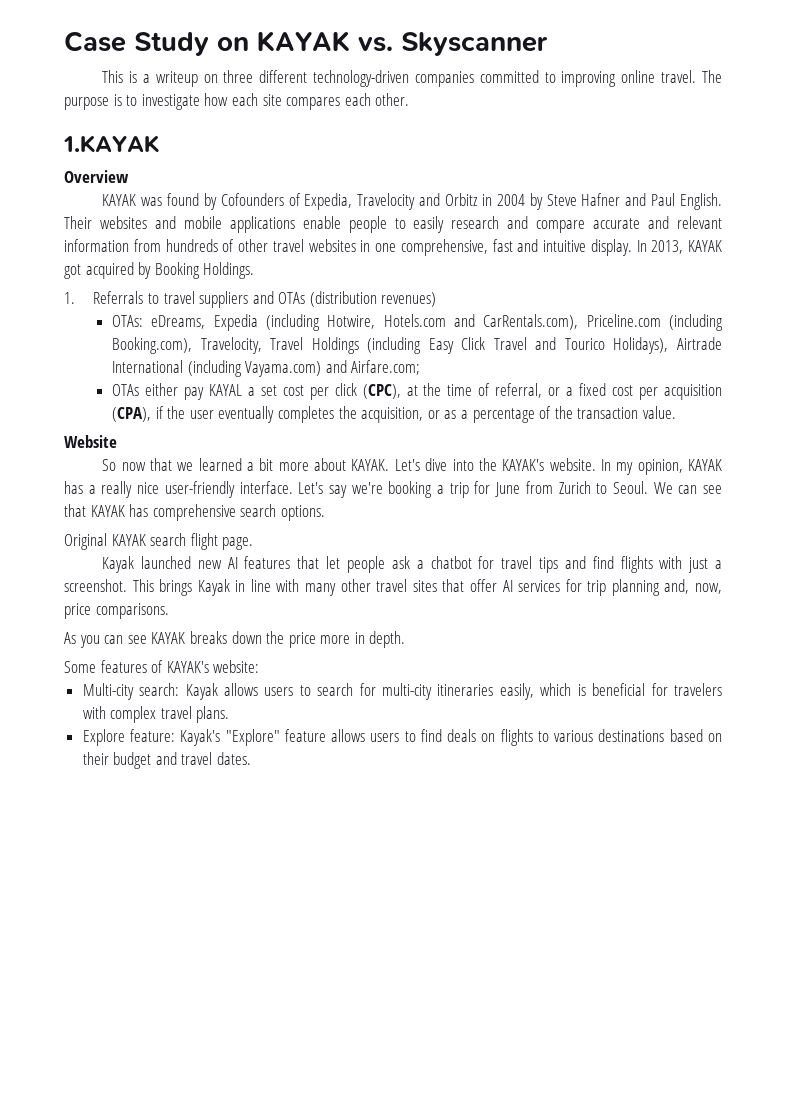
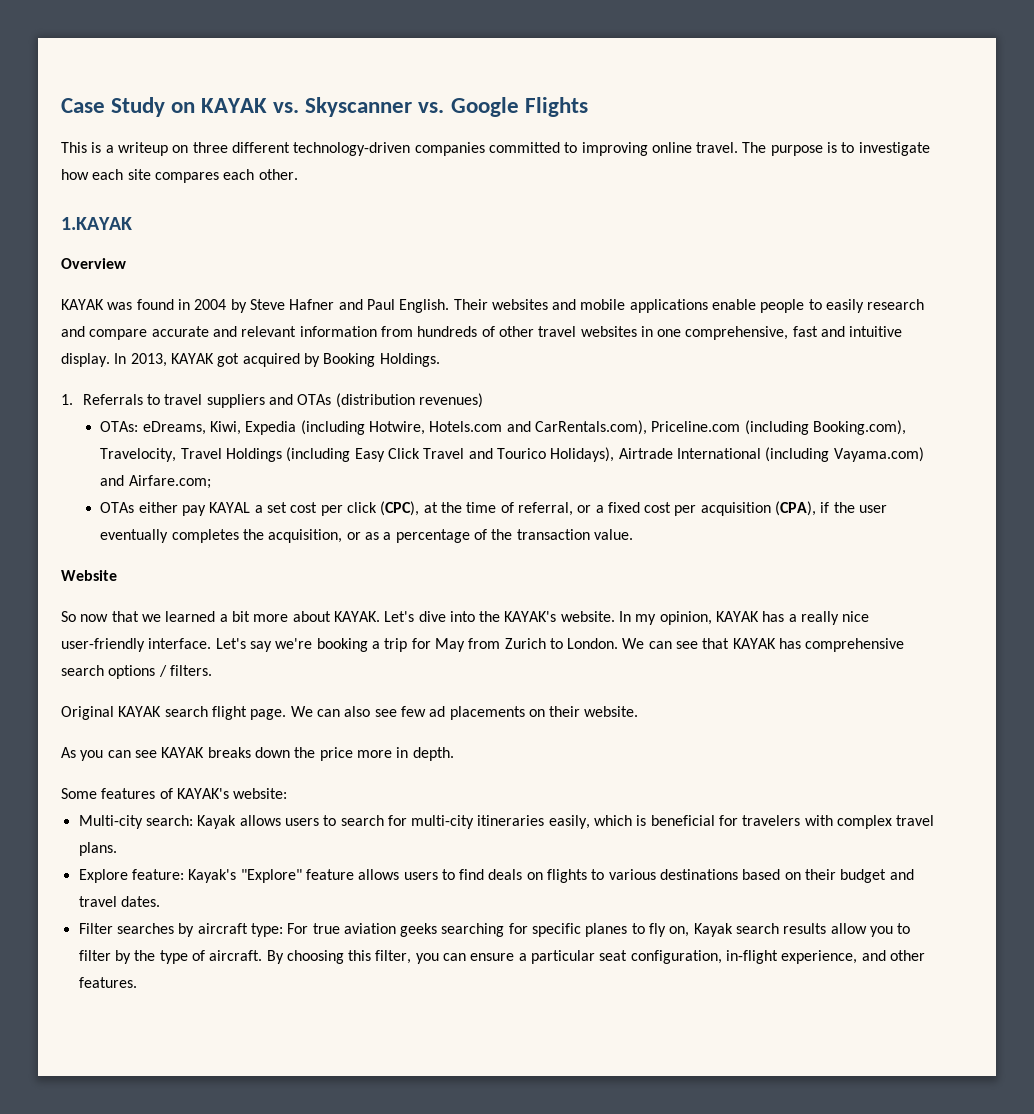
- Case Study on KAYAK vs. Skyscanner
+ Case Study on KAYAK vs. Skyscanner vs. Google Flights
- KAYAK was found by Cofounders of Expedia, Travelocity and Orbitz in 2004 by Steve Hafner and Paul English.
+ KAYAK was found in 2004 by Steve Hafner and Paul English.
- OTAs: eDreams, Expedia (including Hotwire, Hotels.com and CarRentals.com), Priceline.com (including Booking.com), Travelocity, Travel Holdings (including Easy Click Travel and Tourico Holidays), Airtrade International (including Vayama.com) and Airfare.com;
+ OTAs: eDreams, Kiwi, Expedia (including Hotwire, Hotels.com and CarRentals.com), Priceline.com (including Booking.com), Travelocity, Travel Holdings (including Easy Click Travel and Tourico Holidays), Airtrade International (including Vayama.com) and Airfare.com;
- Let's say we're booking a trip for June from Zurich to Seoul.
+ Let's say we're booking a trip for May from Zurich to London.
- We can see that KAYAK has comprehensive search options.
+ We can see that KAYAK has comprehensive search options / filters.
- Original KAYAK search flight page.
- Kayak launched new AI features that let people ask a chatbot for travel tips and find flights with just a screenshot. This brings Kayak in line with many other travel sites that offer AI services for trip planning and, now, price comparisons.
+ Original KAYAK search flight page. We can also see few ad placements on their website.
+ Filter searches by aircraft type: For true aviation geeks searching for specific planes to fly on, Kayak search results allow you to filter by the type of aircraft. By choosing this filter, you can ensure a particular seat configuration, in-flight experience, and other features.

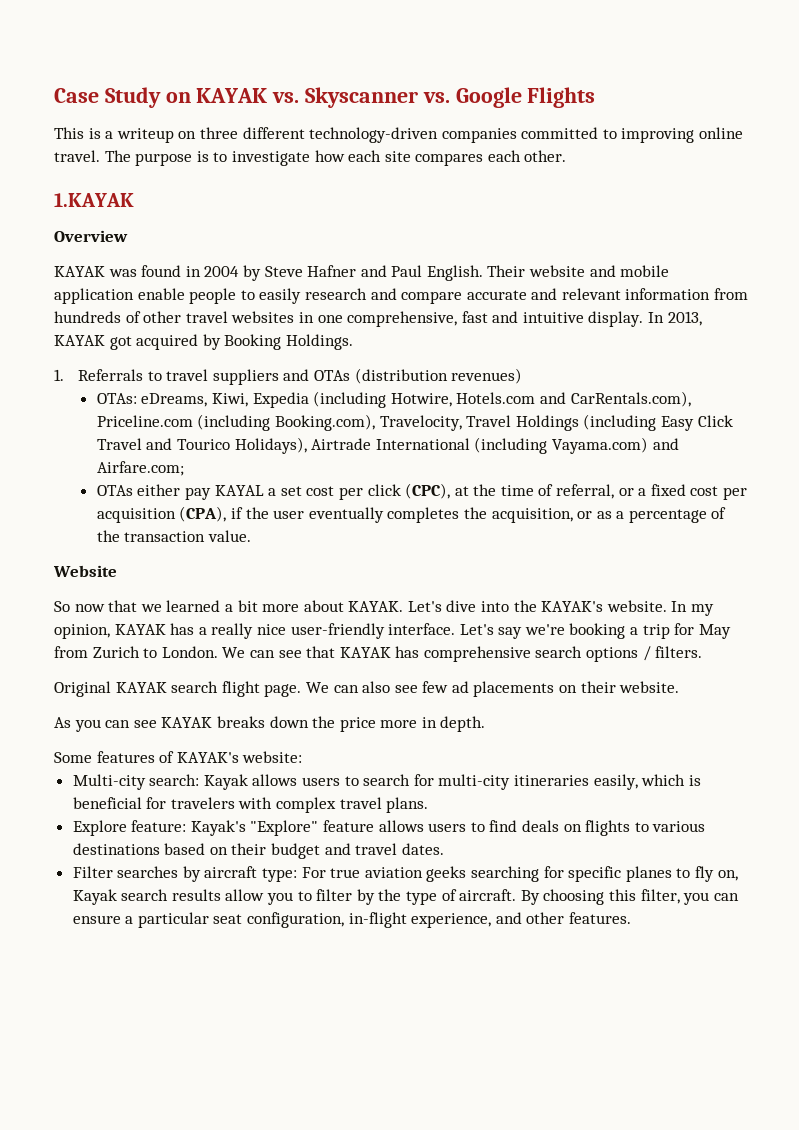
- Their websites and mobile applications enable people to easily research and compare accurate and relevant information from hundreds of other travel websites in one comprehensive, fast and intuitive display.
+ Their website and mobile application enable people to easily research and compare accurate and relevant information from hundreds of other travel websites in one comprehensive, fast and intuitive display.

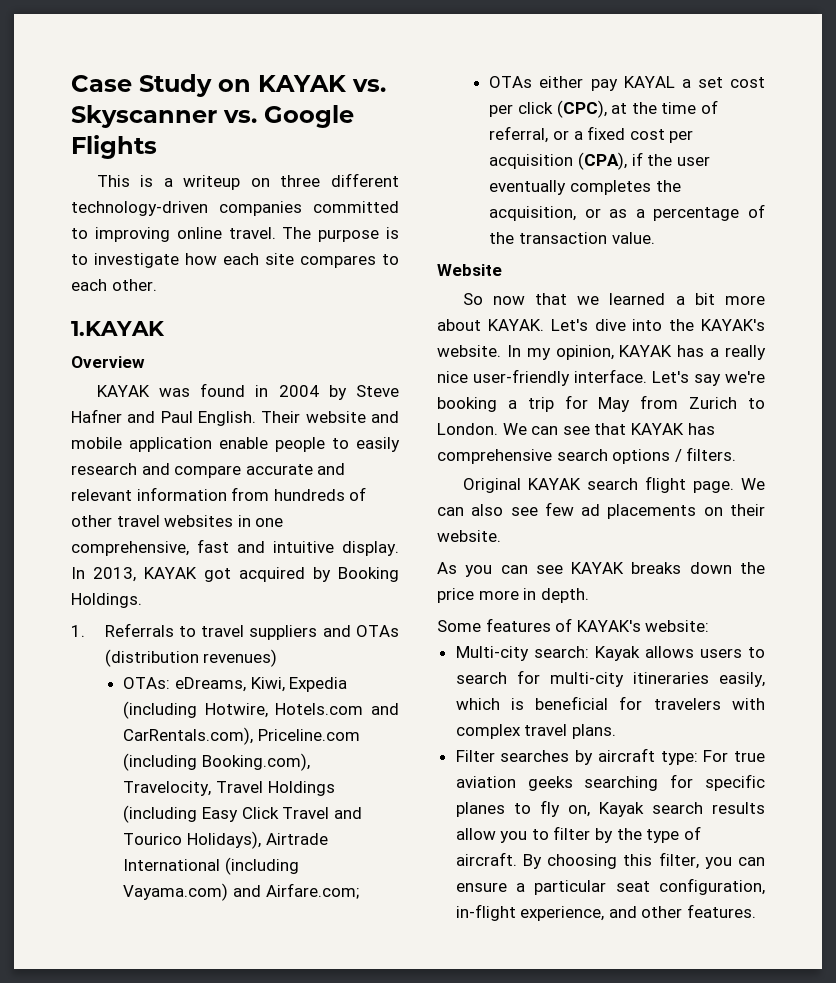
- The purpose is to investigate how each site compares each other.
+ The purpose is to investigate how each site compares to each other.
- Explore feature: Kayak's "Explore" feature allows users to find deals on flights to various destinations based on their budget and travel dates.

